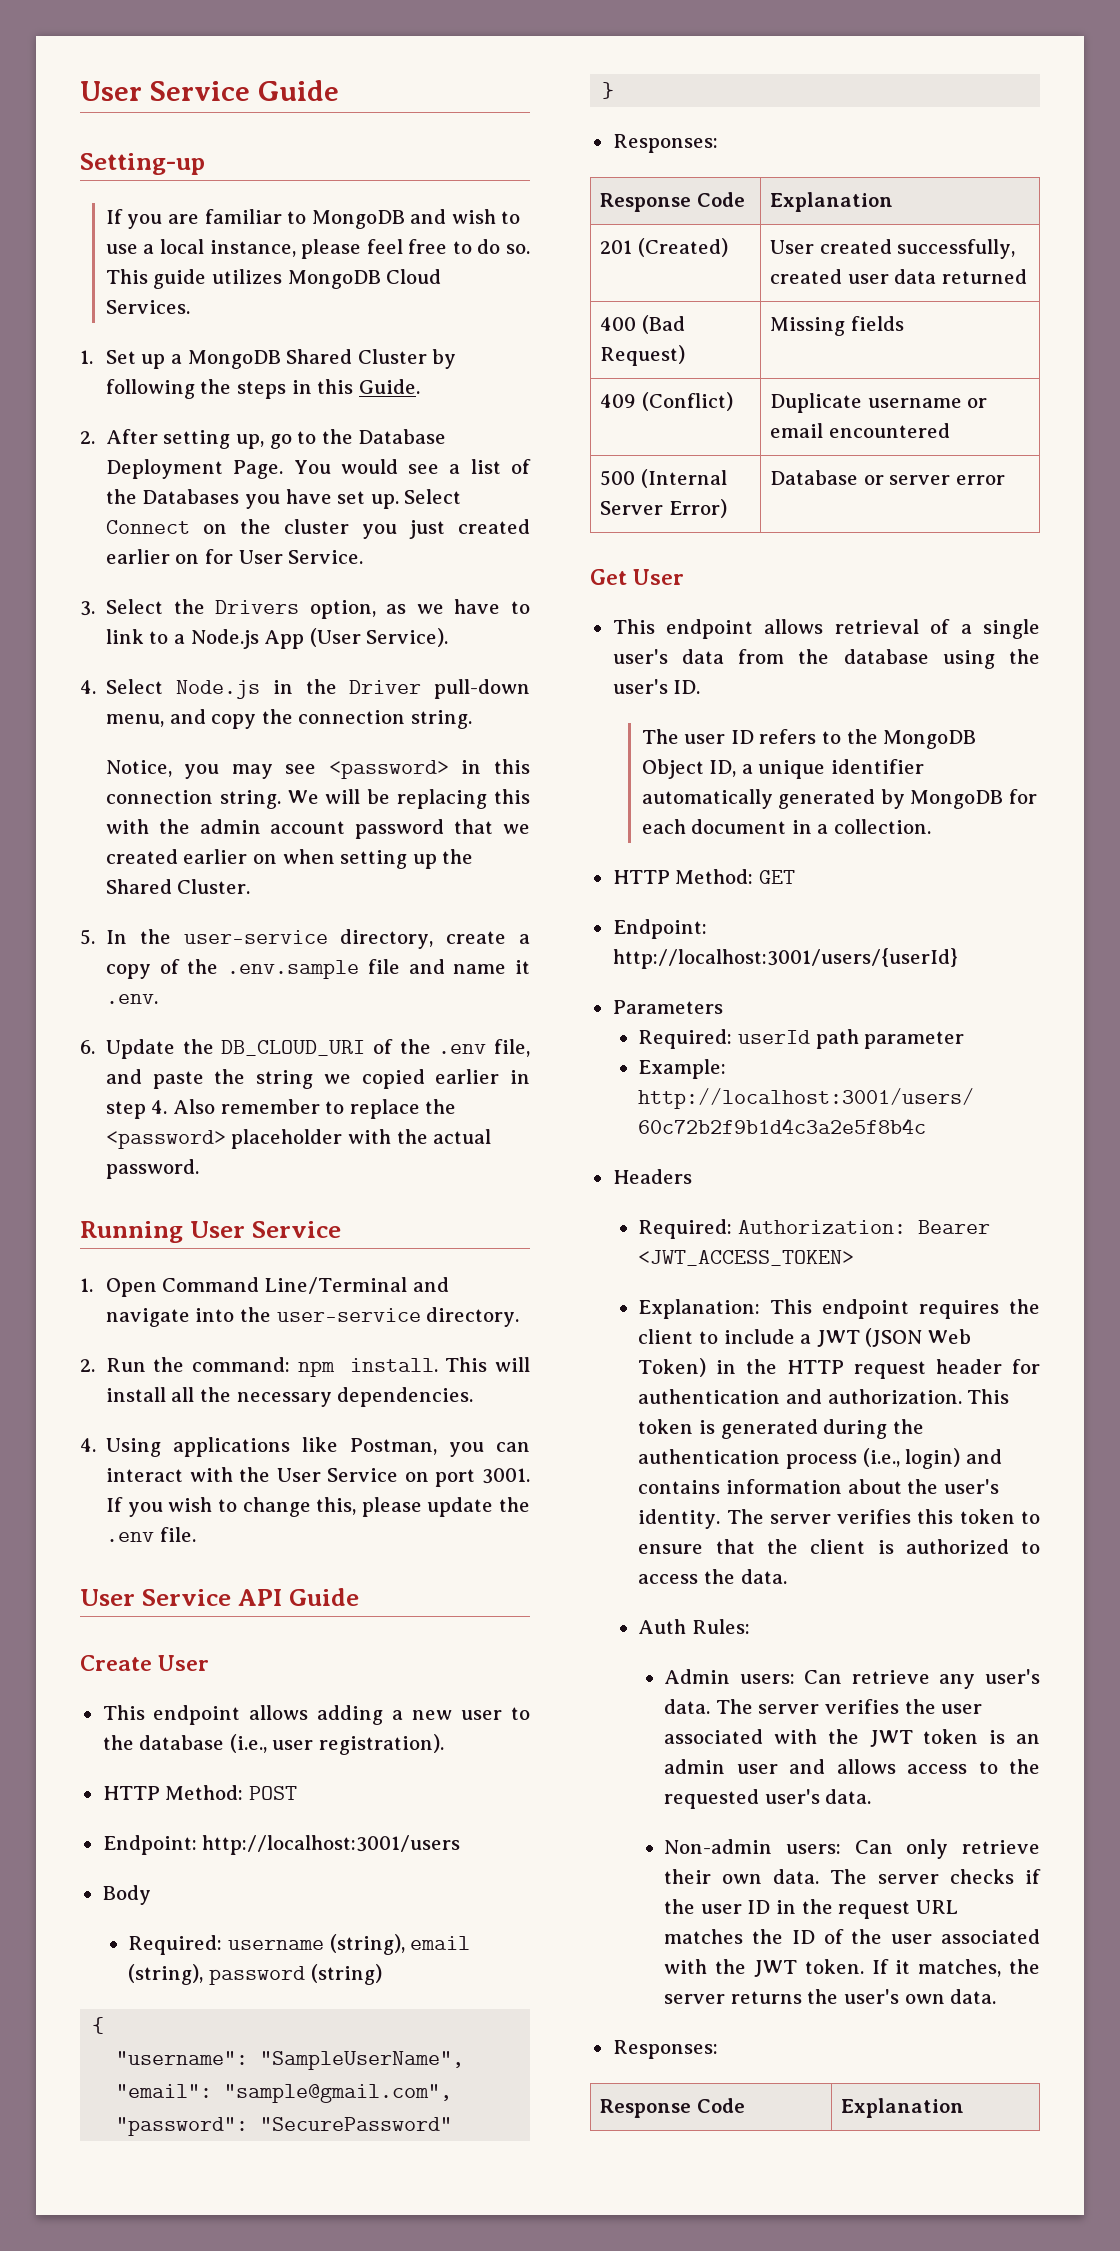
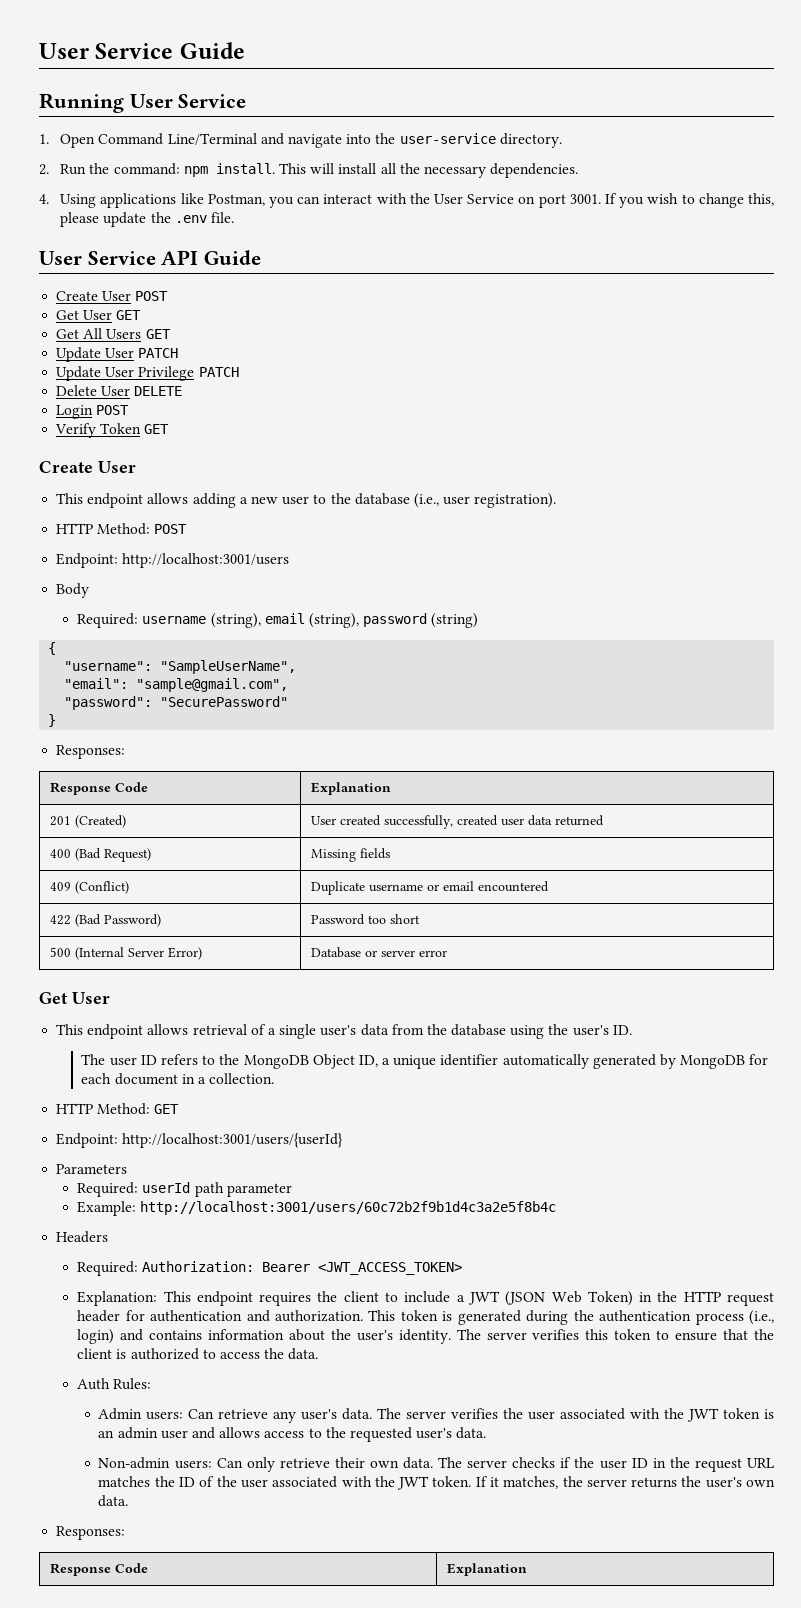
- Setting-up
- If you are familiar to MongoDB and wish to use a local instance, please feel free to do so. This guide utilizes MongoDB Cloud Services.
- 1. Set up a MongoDB Shared Cluster by following the steps in this Guide.
- 2. After setting up, go to the Database Deployment Page. You would see a list of the Databases you have set up. Select Connect on the cluster you just created earlier on for User Service.
- 3. Select the Drivers option, as we have to link to a Node.js App (User Service).
- 4. Select Node.js in the Driver pull-down menu, and copy the connection string.
- Notice, you may see <password> in this connection string. We will be replacing this with the admin account password that we created earlier on when setting up the Shared Cluster.
- 5. In the user-service directory, create a copy of the .env.sample file and name it .env.
- 6. Update the DB_CLOUD_URI of the .env file, and paste the string we copied earlier in step 4. Also remember to replace the <password> placeholder with the actual password.
+ Create User POST
+ Get User GET
+ Get All Users GET
+ Update User PATCH
+ Update User Privilege PATCH
+ Delete User DELETE
+ Login POST
+ Verify Token GET
+ 422 (Bad Password) | Password too short

